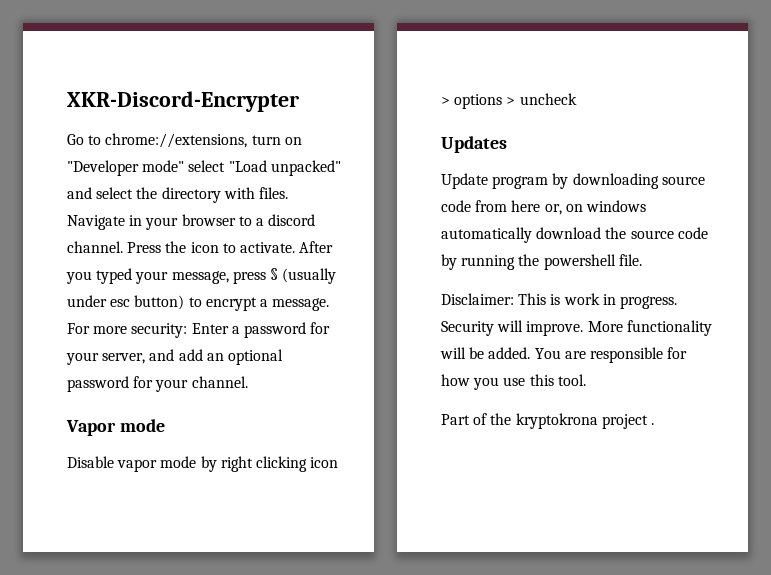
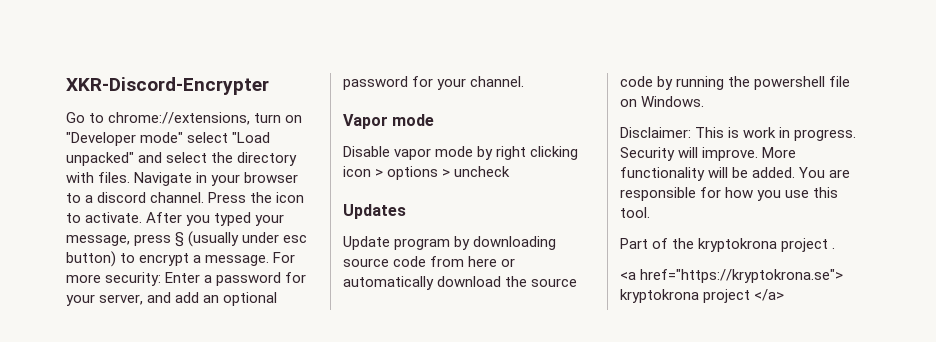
- Update program by downloading source code from here or, on windows automatically download the source code by running the powershell file.
+ Update program by downloading source code from here or automatically download the source code by running the powershell file on Windows.
+ <a href="https://kryptokrona.se"> kryptokrona project </a>

